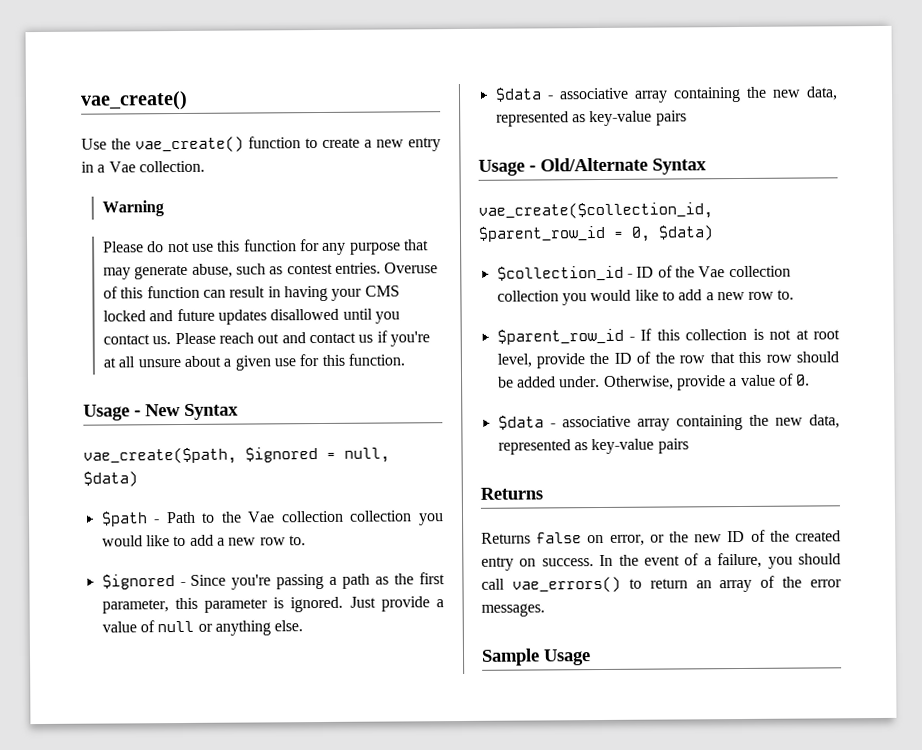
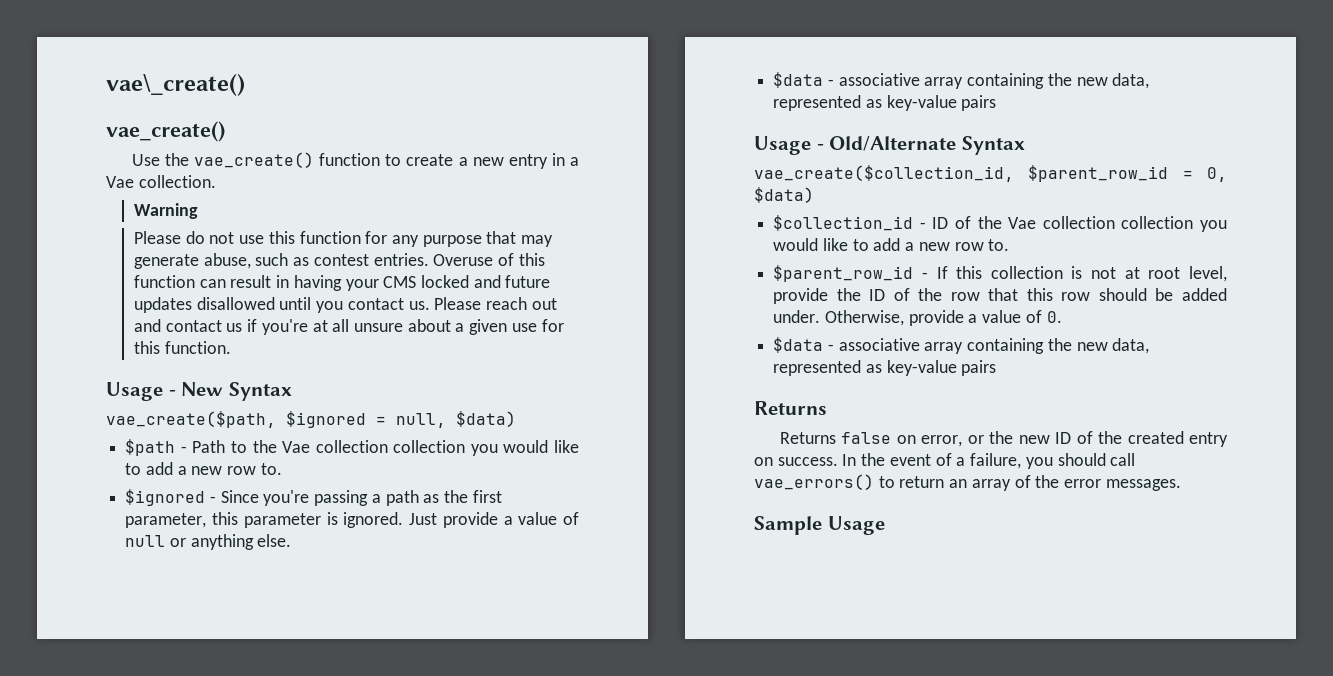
+ vae\_create()

